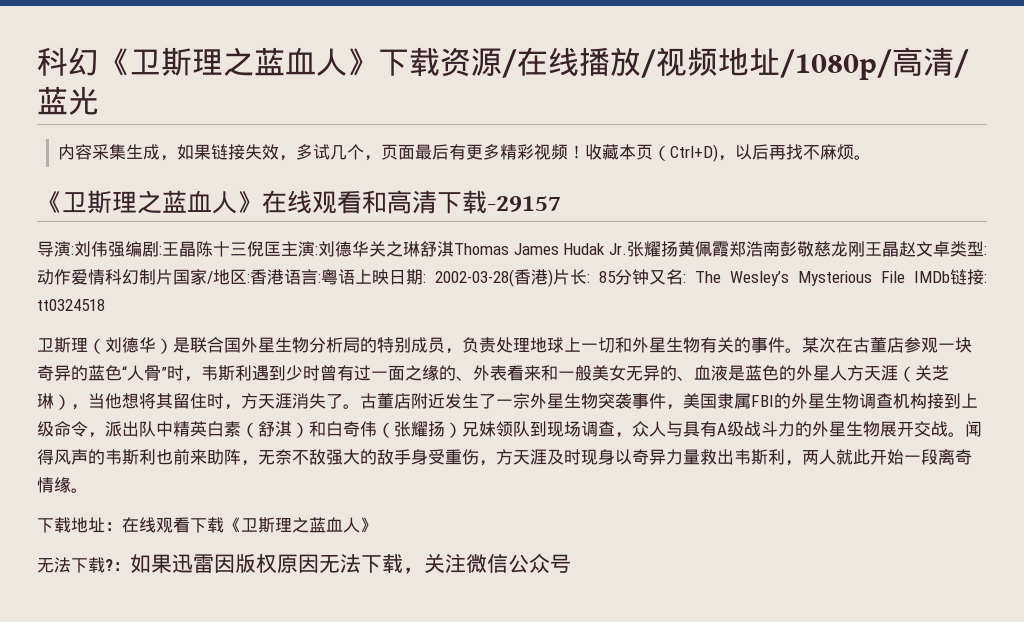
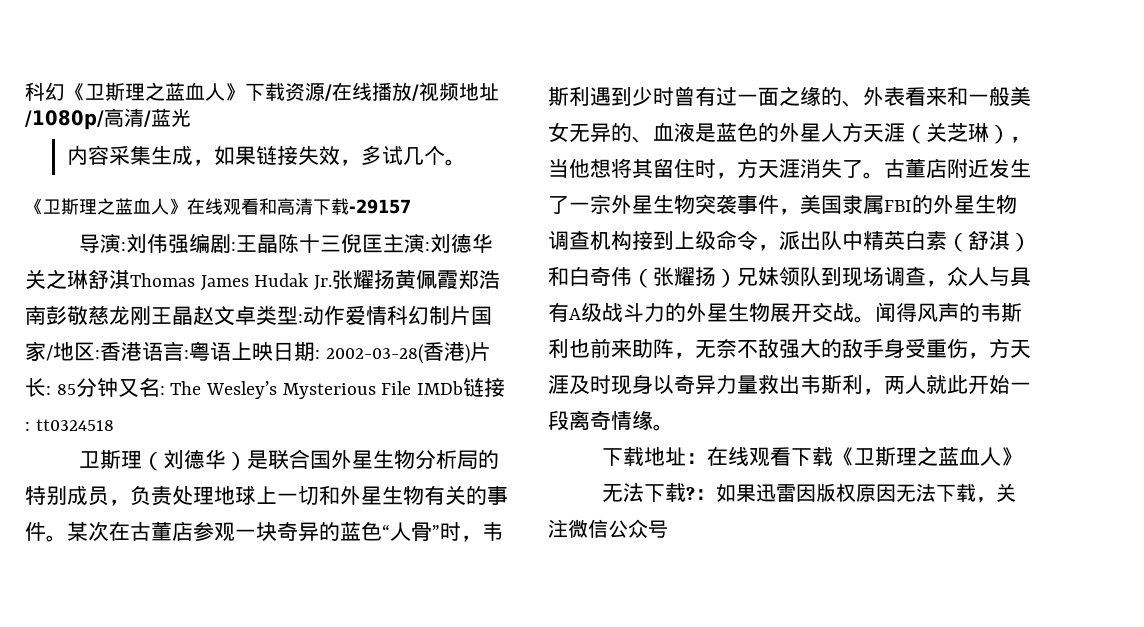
- 内容采集生成，如果链接失效，多试几个，页面最后有更多精彩视频！收藏本页（Ctrl+D)，以后再找不麻烦。
+ 内容采集生成，如果链接失效，多试几个。

